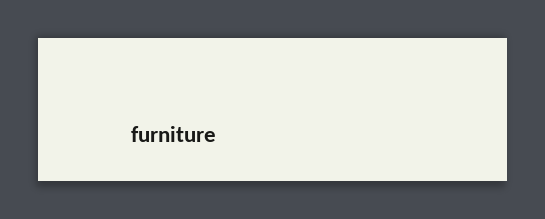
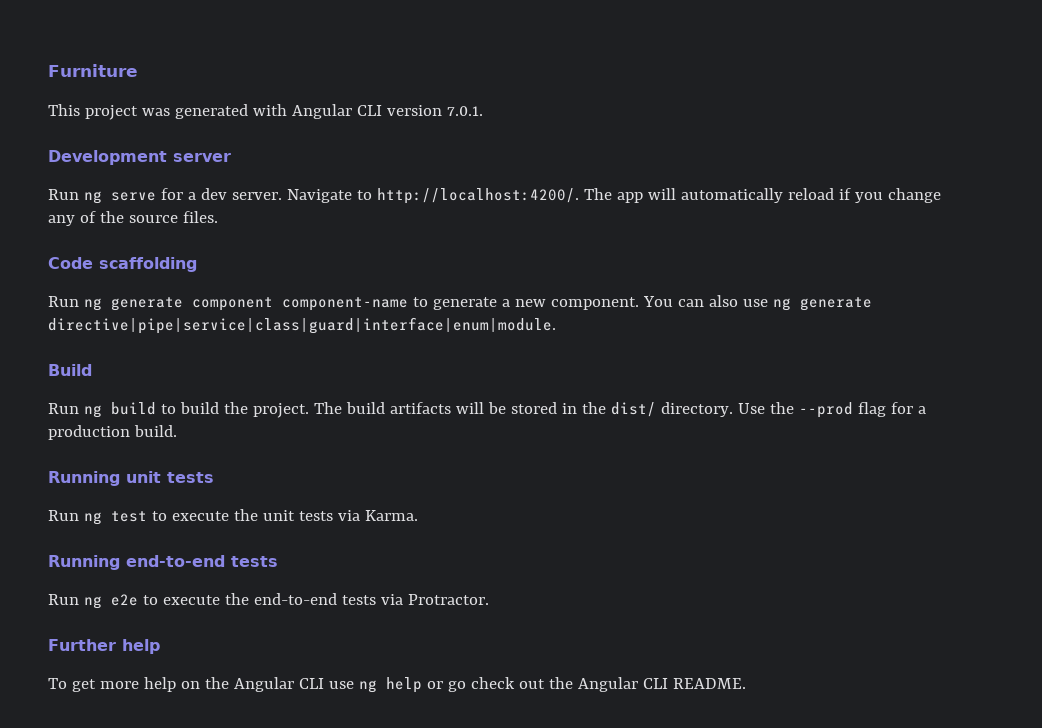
- furniture
+ Furniture
+ This project was generated with Angular CLI version 7.0.1.
+ Development server
+ Run ng serve for a dev server. Navigate to http://localhost:4200/. The app will automatically reload if you change any of the source files.
+ Code scaffolding
+ Run ng generate component component-name to generate a new component. You can also use ng generate directive|pipe|service|class|guard|interface|enum|module.
+ Build
+ Run ng build to build the project. The build artifacts will be stored in the dist/ directory. Use the --prod flag for a production build.
+ Running unit tests
+ Run ng test to execute the unit tests via Karma.
+ Running end-to-end tests
+ Run ng e2e to execute the end-to-end tests via Protractor.
+ Further help
+ To get more help on the Angular CLI use ng help or go check out the Angular CLI README.

